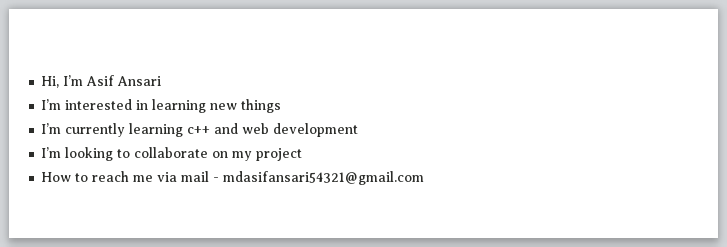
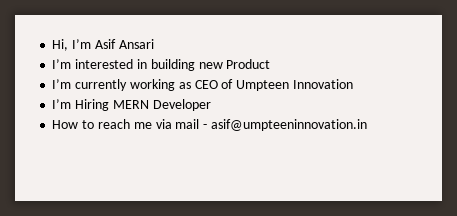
- I’m interested in learning new things
+ I’m interested in building new Product
- I’m currently learning c++ and web development
- I’m looking to collaborate on my project
+ I’m currently working as CEO of Umpteen Innovation
+ I’m Hiring MERN Developer
- How to reach me via mail - mdasifansari54321@gmail.com
+ How to reach me via mail - asif@umpteeninnovation.in

